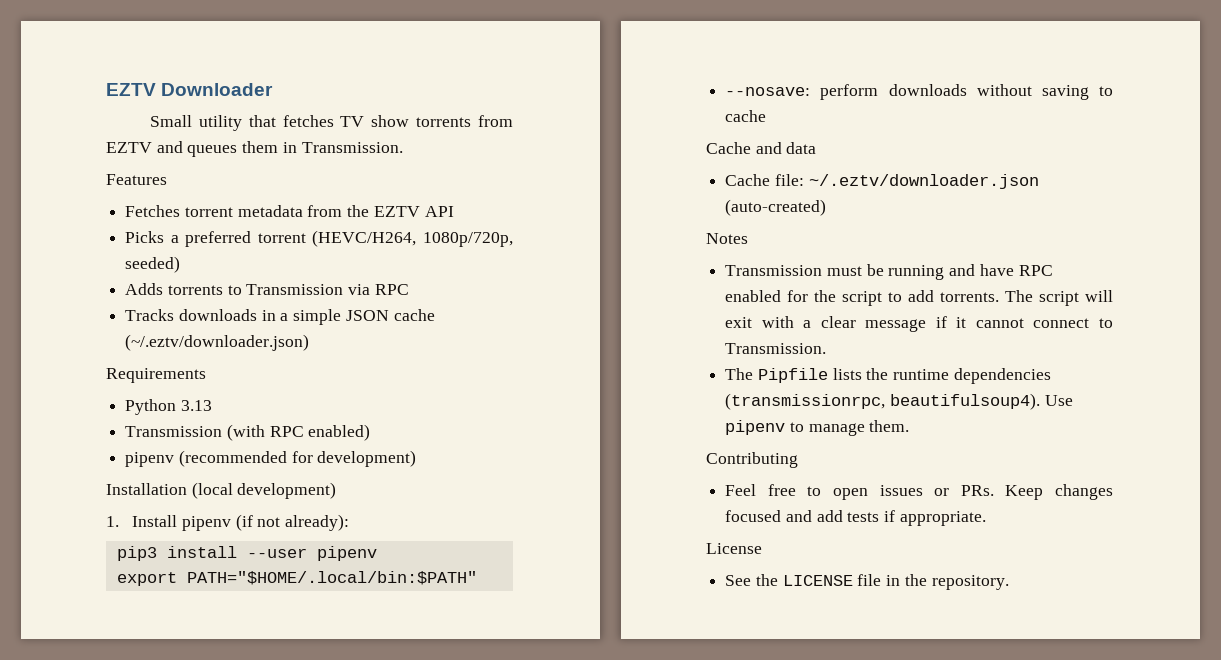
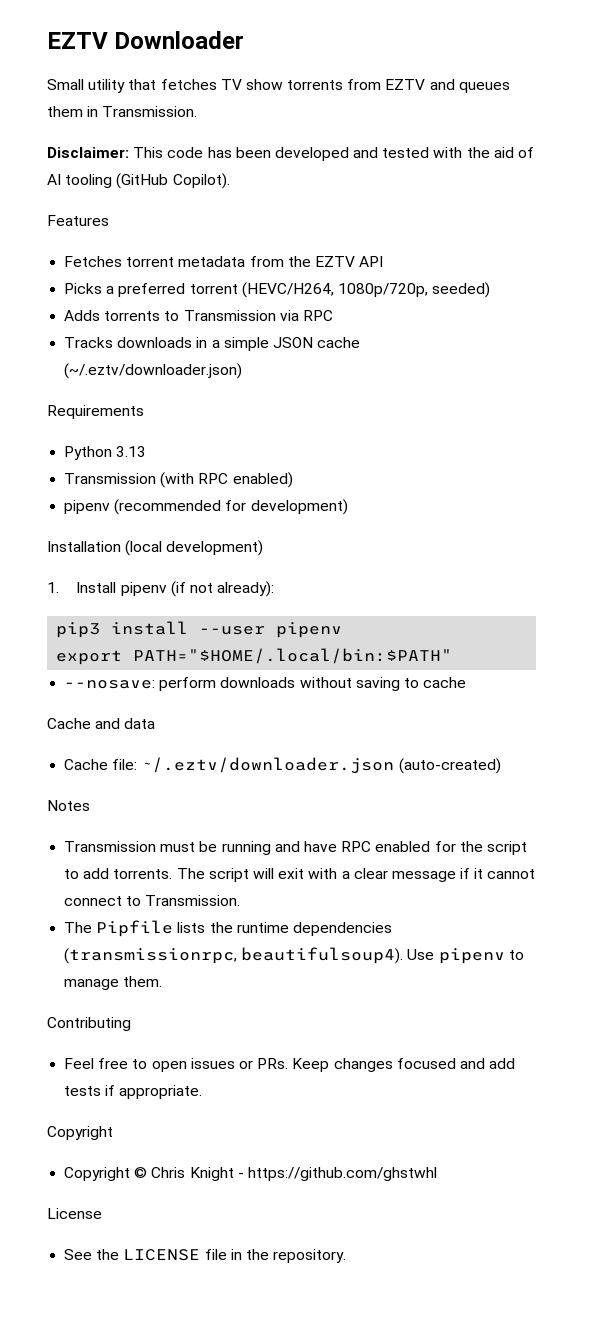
+ Disclaimer: This code has been developed and tested with the aid of AI tooling (GitHub Copilot).
  Feel free to open issues or PRs. Keep changes focused and add tests if appropriate.
+ Copyright
+ Copyright © Chris Knight - https://github.com/ghstwhl

